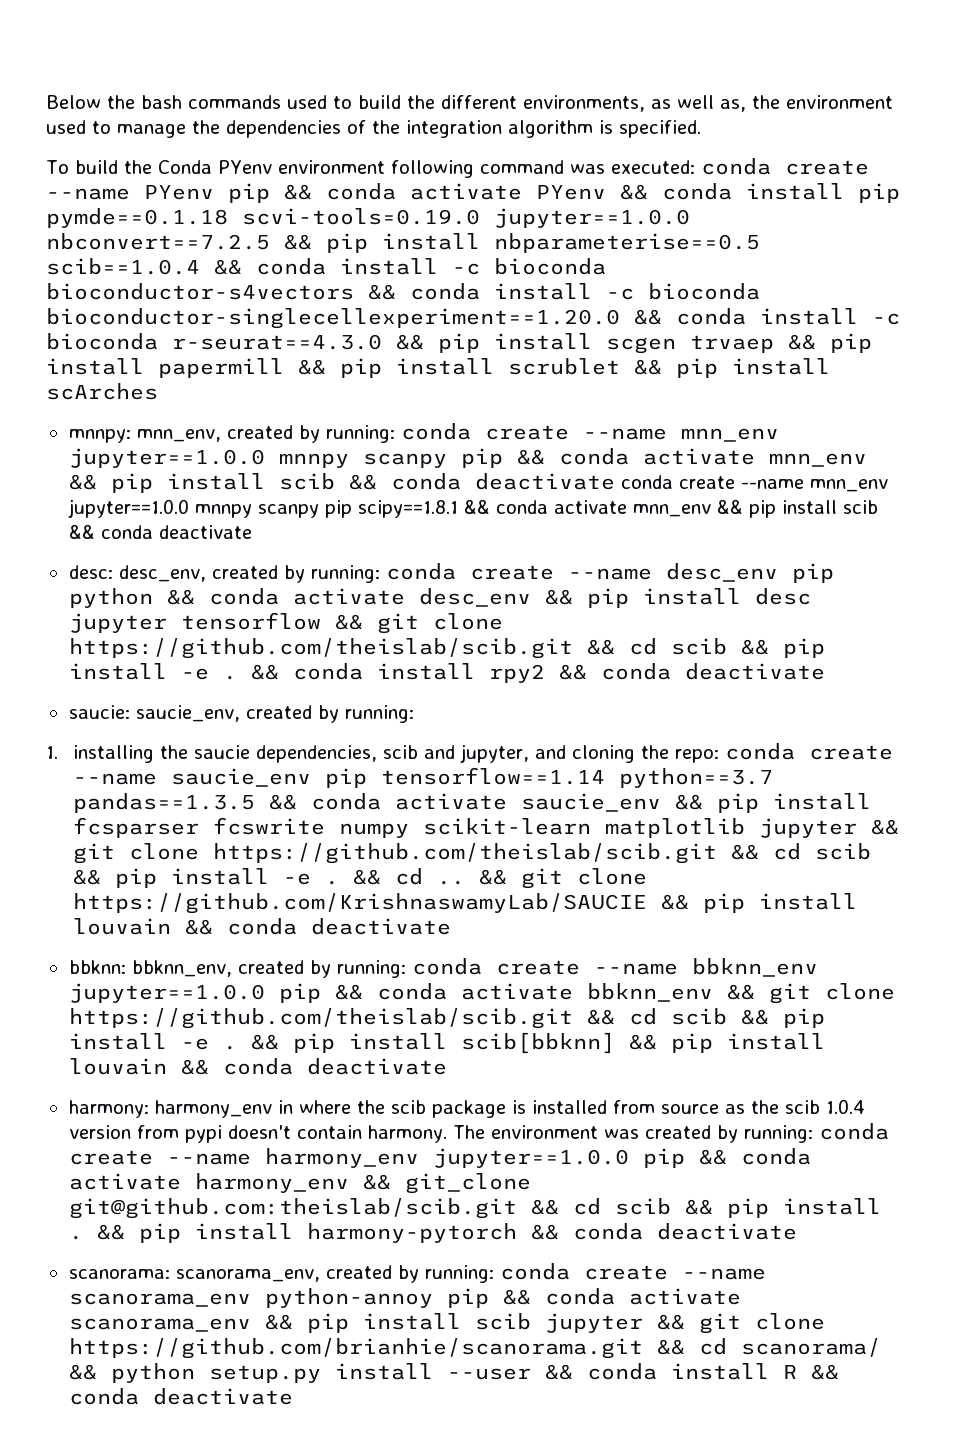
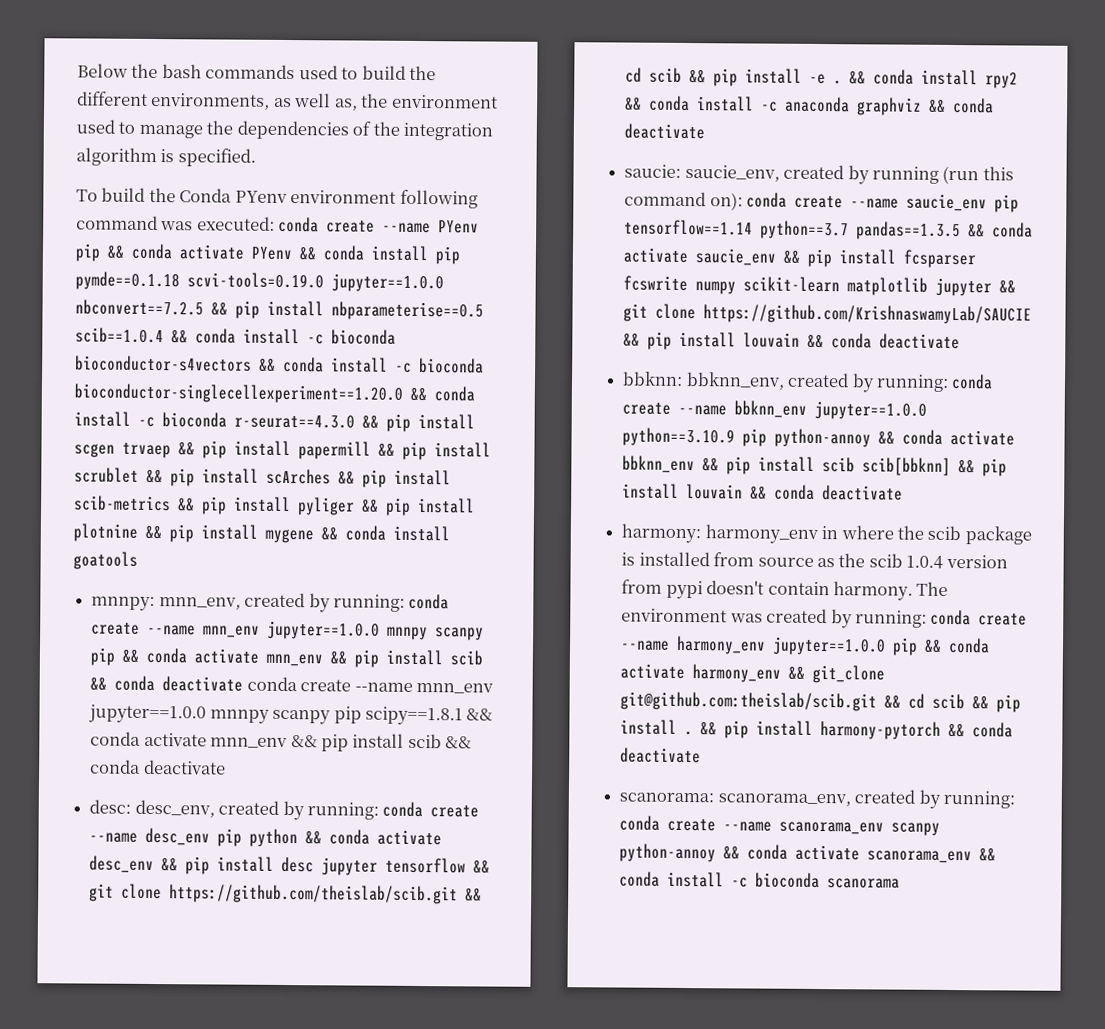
- conda create --name PYenv pip && conda activate PYenv && conda install pip pymde==0.1.18 scvi-tools=0.19.0 jupyter==1.0.0 nbconvert==7.2.5 && pip install nbparameterise==0.5 scib==1.0.4 && conda install -c bioconda bioconductor-s4vectors && conda install -c bioconda bioconductor-singlecellexperiment==1.20.0 && conda install -c bioconda r-seurat==4.3.0 && pip install scgen trvaep && pip install papermill && pip install scrublet && pip install scArches
+ conda create --name PYenv pip && conda activate PYenv && conda install pip pymde==0.1.18 scvi-tools=0.19.0 jupyter==1.0.0 nbconvert==7.2.5 && pip install nbparameterise==0.5 scib==1.0.4 && conda install -c bioconda bioconductor-s4vectors && conda install -c bioconda bioconductor-singlecellexperiment==1.20.0 && conda install -c bioconda r-seurat==4.3.0 && pip install scgen trvaep && pip install papermill && pip install scrublet && pip install scArches && pip install scib-metrics && pip install pyliger && pip install plotnine && pip install mygene && conda install goatools
- && conda install rpy2 && conda deactivate
+ && conda install rpy2 && conda install -c anaconda graphviz && conda deactivate
- saucie: saucie_env, created by running:
- 1. installing the saucie dependencies, scib and jupyter, and cloning the repo: conda create --name saucie_env pip tensorflow==1.14 python==3.7 pandas==1.3.5 && conda activate saucie_env && pip install fcsparser fcswrite numpy scikit-learn matplotlib jupyter && git clone https://github.com/theislab/scib.git && cd scib && pip install -e . && cd .. && git clone https://github.com/KrishnaswamyLab/SAUCIE && pip install louvain && conda deactivate
+ saucie: saucie_env, created by running (run this command on): conda create --name saucie_env pip tensorflow==1.14 python==3.7 pandas==1.3.5 && conda activate saucie_env && pip install fcsparser fcswrite numpy scikit-learn matplotlib jupyter && git clone https://github.com/KrishnaswamyLab/SAUCIE && pip install louvain && conda deactivate
- bbknn: bbknn_env, created by running: conda create --name bbknn_env jupyter==1.0.0 pip && conda activate bbknn_env && git clone https://github.com/theislab/scib.git && cd scib && pip install -e . && pip install scib[bbknn] && pip install louvain && conda deactivate
+ bbknn: bbknn_env, created by running: conda create --name bbknn_env jupyter==1.0.0 python==3.10.9 pip python-annoy && conda activate bbknn_env && pip install scib scib[bbknn] && pip install louvain && conda deactivate
- scanorama: scanorama_env, created by running: conda create --name scanorama_env python-annoy pip && conda activate scanorama_env && pip install scib jupyter && git clone https://github.com/brianhie/scanorama.git && cd scanorama/ && python setup.py install --user && conda install R && conda deactivate
+ scanorama: scanorama_env, created by running: conda create --name scanorama_env scanpy python-annoy && conda activate scanorama_env && conda install -c bioconda scanorama

